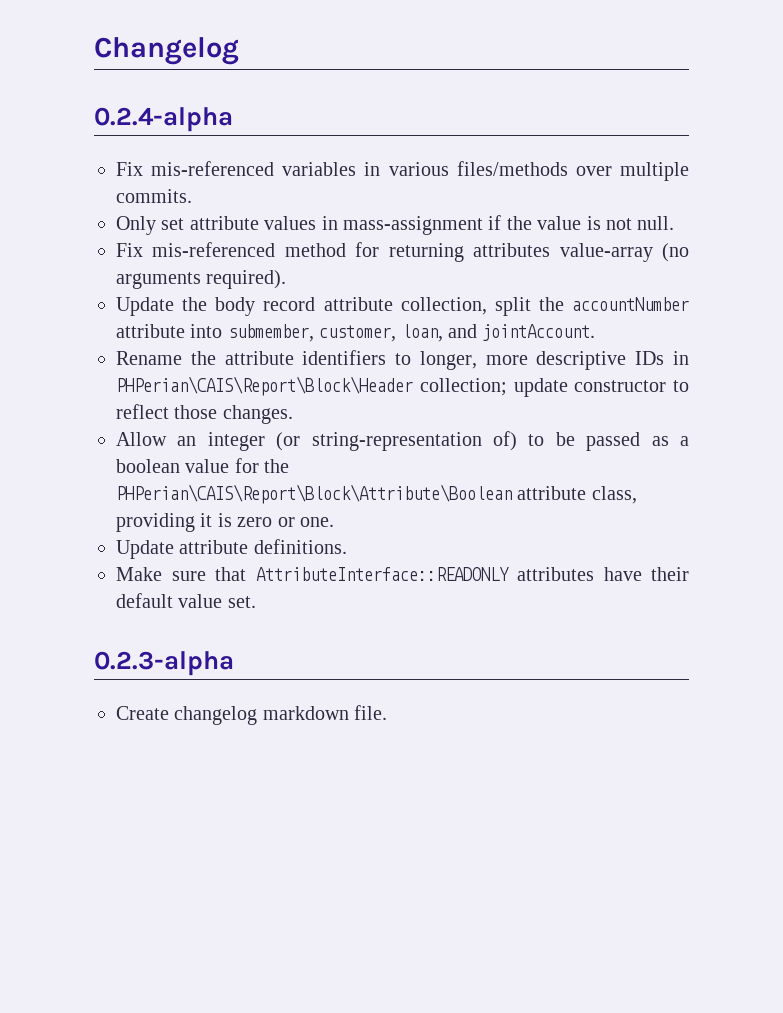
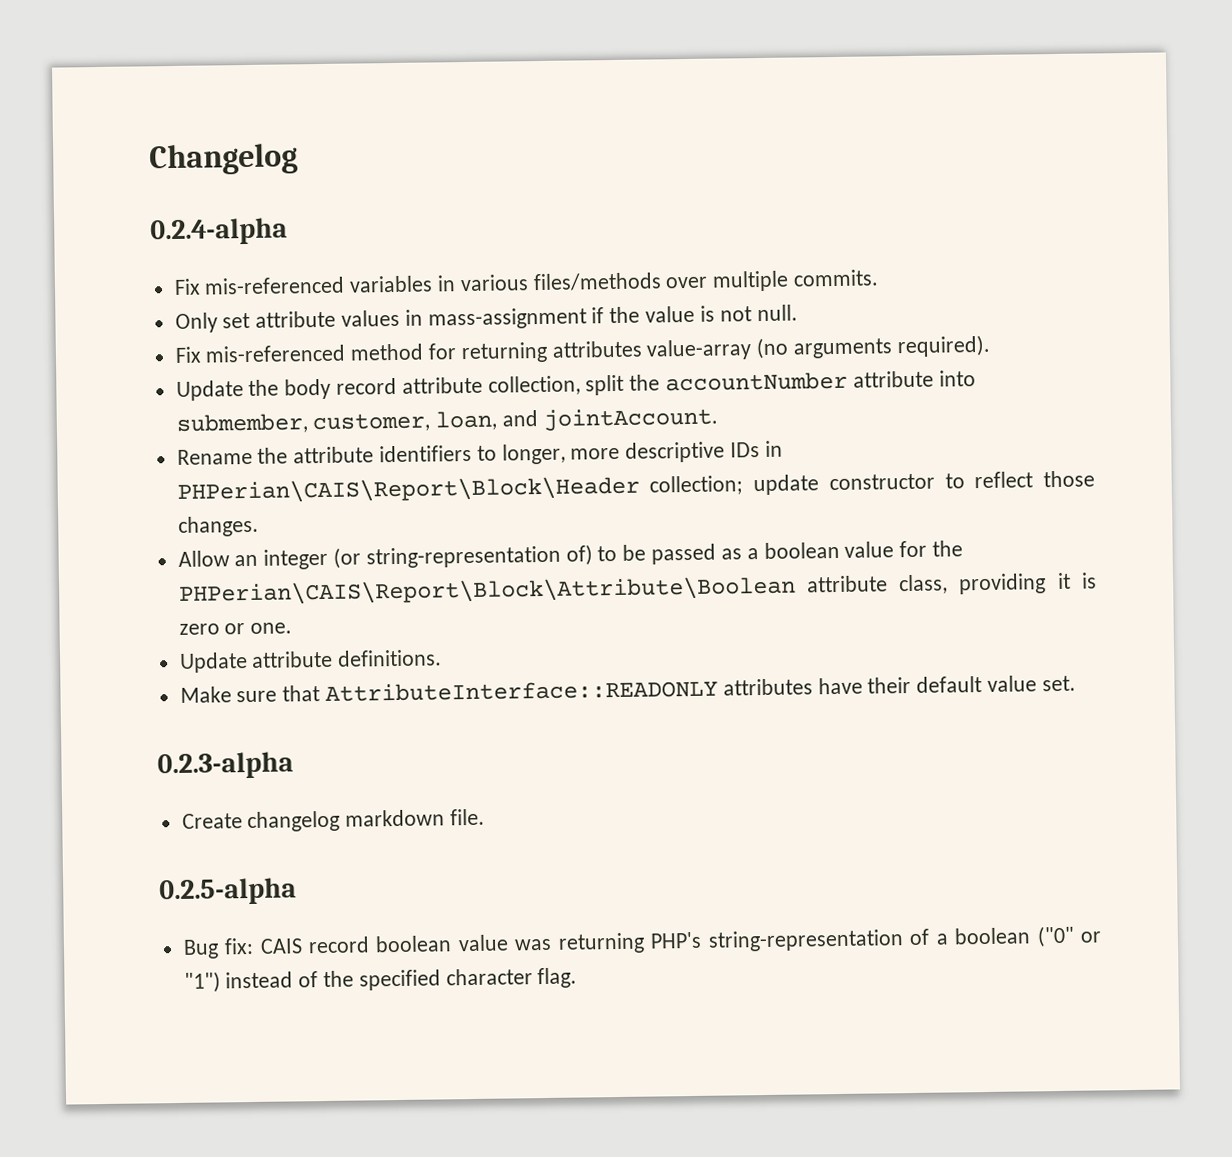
+ 0.2.5-alpha
+ Bug fix: CAIS record boolean value was returning PHP's string-representation of a boolean ("0" or "1") instead of the specified character flag.

